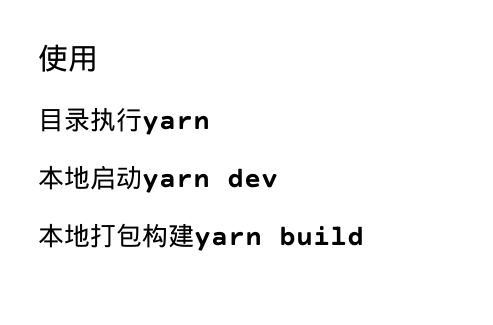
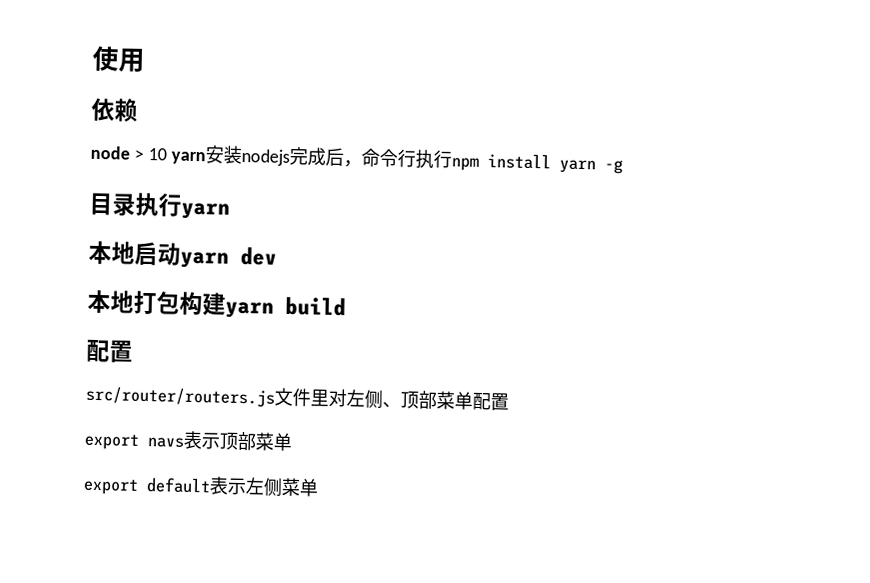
+ 依赖
+ node > 10 yarn安装nodejs完成后，命令行执行npm install yarn -g
  本地打包构建yarn build
+ 配置
+ src/router/routers.js文件里对左侧、顶部菜单配置
+ export navs表示顶部菜单
+ export default表示左侧菜单

